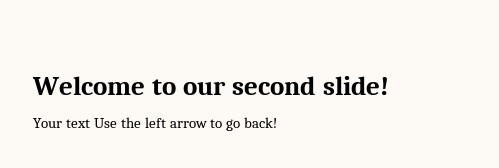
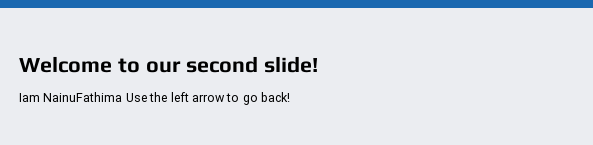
- Your text Use the left arrow to go back!
+ Iam NainuFathima Use the left arrow to go back!

